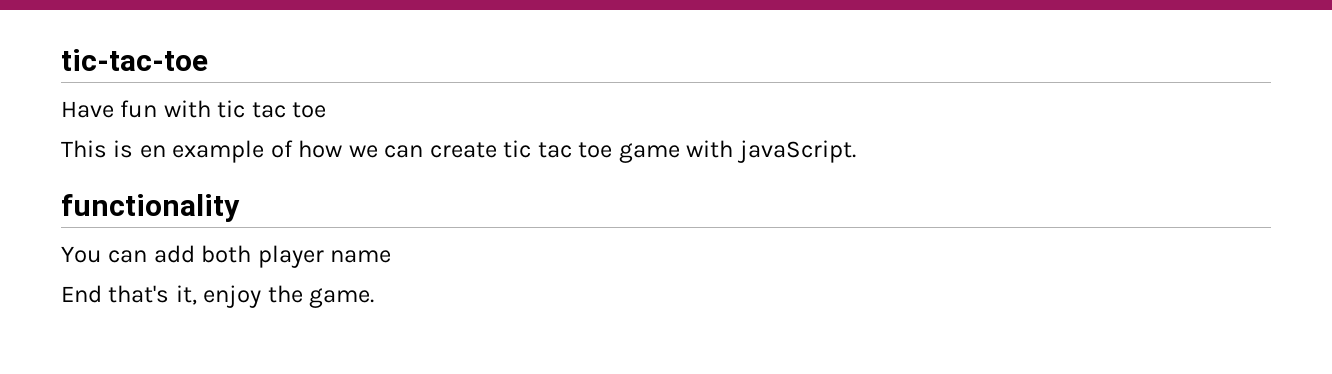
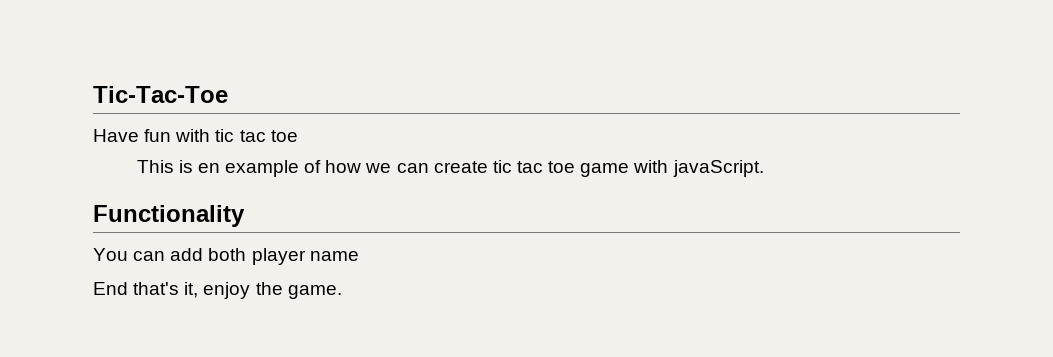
- tic-tac-toe
+ Tic-Tac-Toe
- functionality
+ Functionality

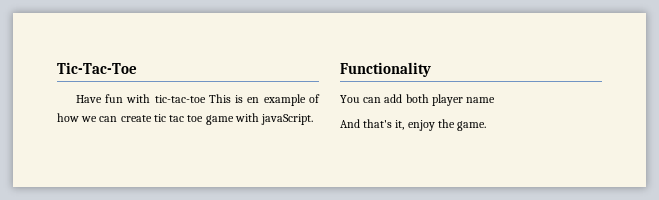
- Have fun with tic tac toe
- This is en example of how we can create tic tac toe game with javaScript.
+ Have fun with tic-tac-toe This is en example of how we can create tic tac toe game with javaScript.
- End that's it, enjoy the game.
+ And that's it, enjoy the game.

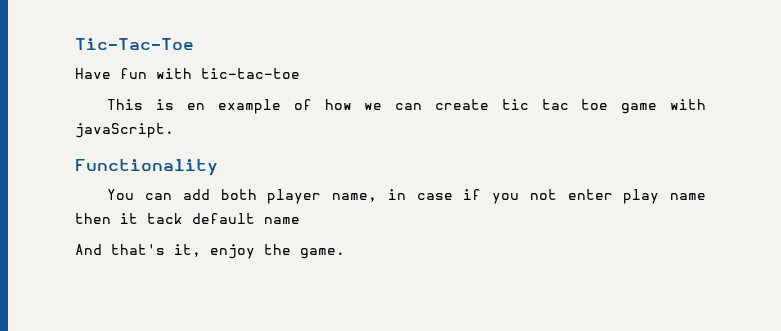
- Have fun with tic-tac-toe This is en example of how we can create tic tac toe game with javaScript.
+ Have fun with tic-tac-toe
+ This is en example of how we can create tic tac toe game with javaScript.
- You can add both player name
+ You can add both player name, in case if you not enter play name then it tack default name

